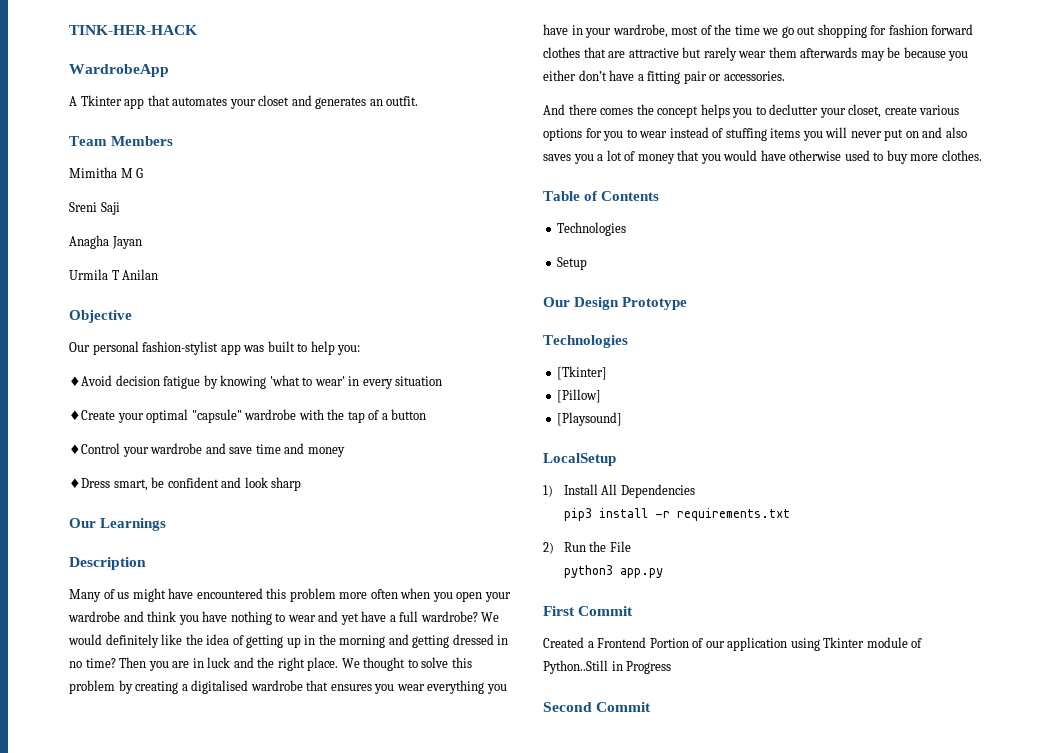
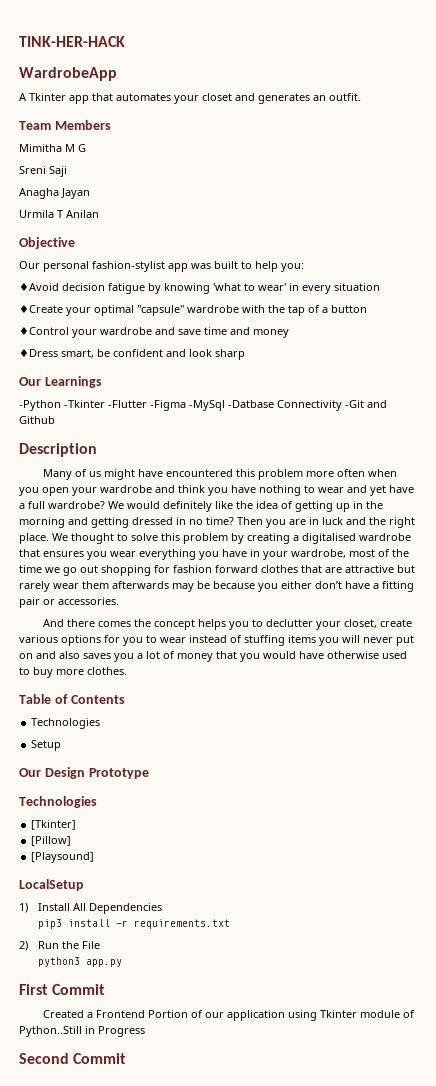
+ -Python -Tkinter -Flutter -Figma -MySql -Datbase Connectivity -Git and Github

